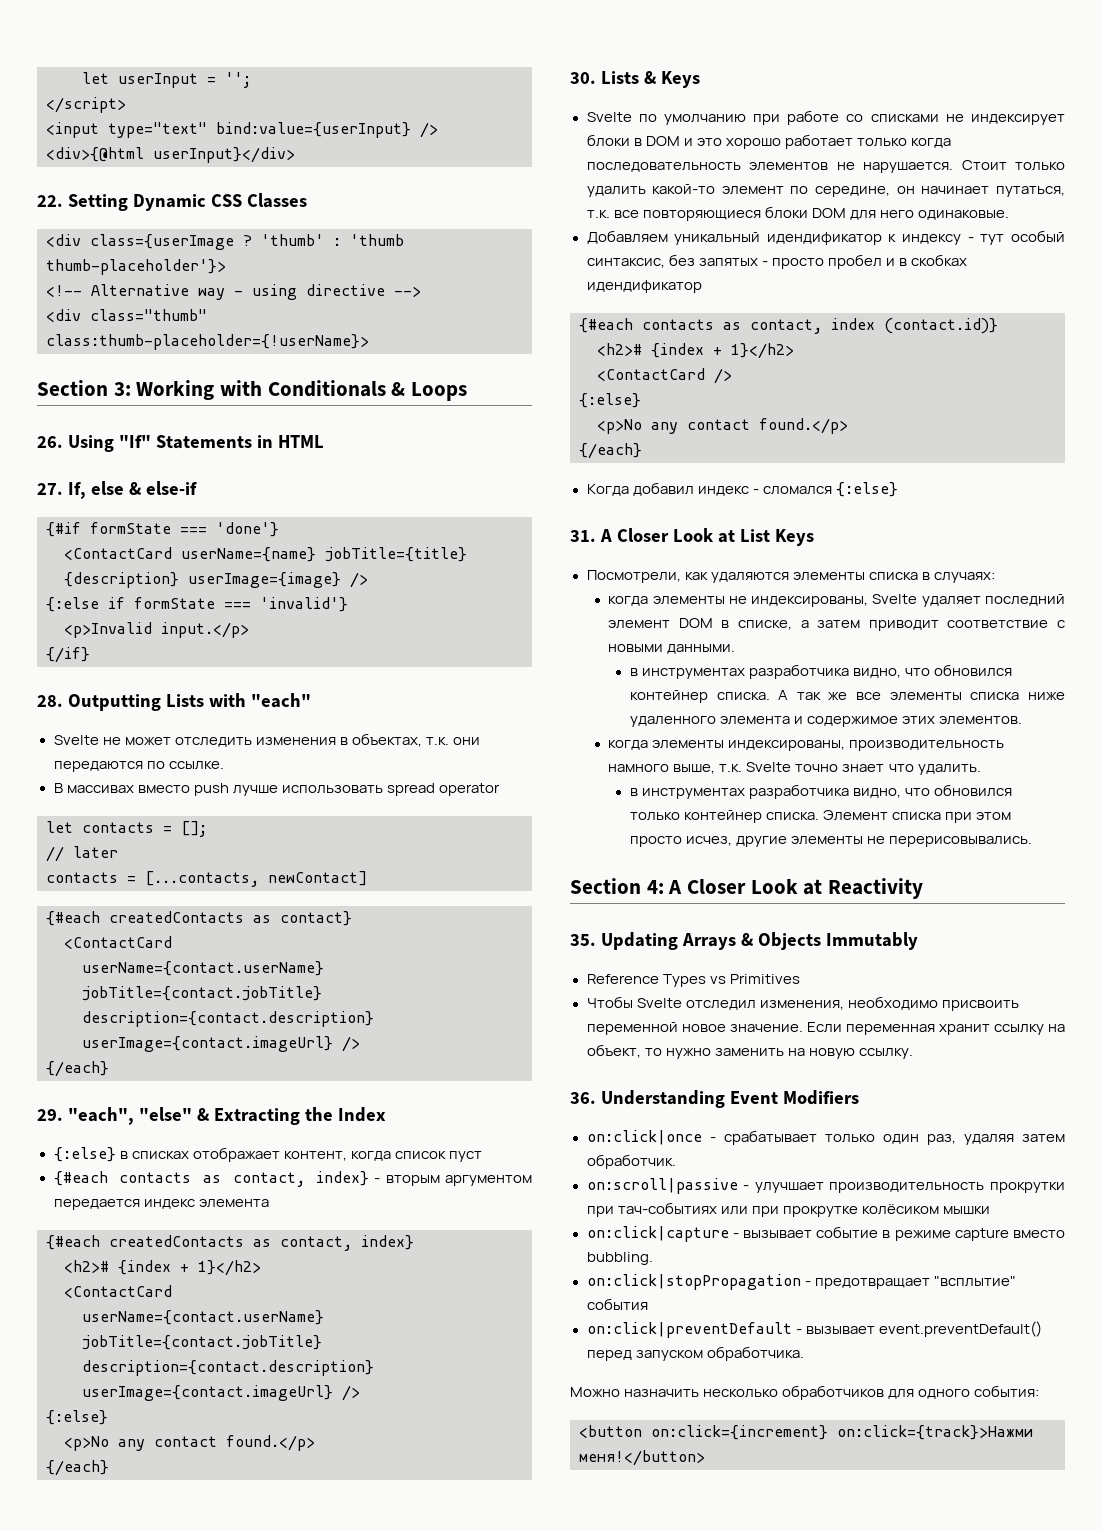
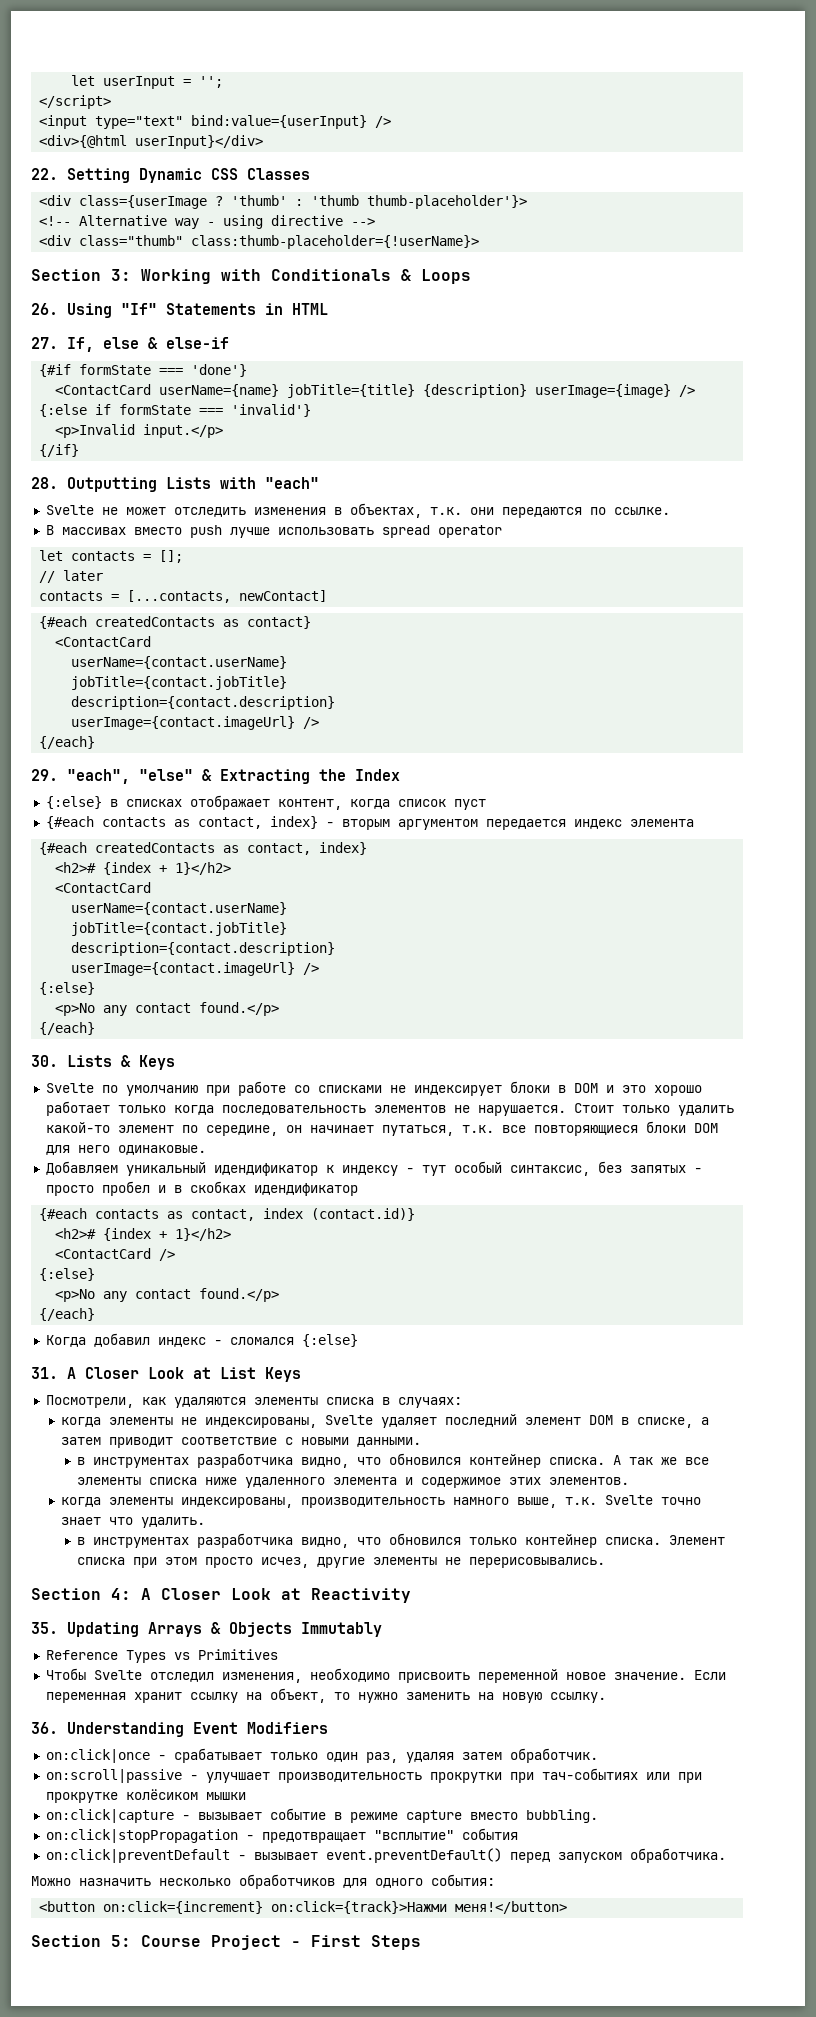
+ Section 5: Course Project - First Steps

